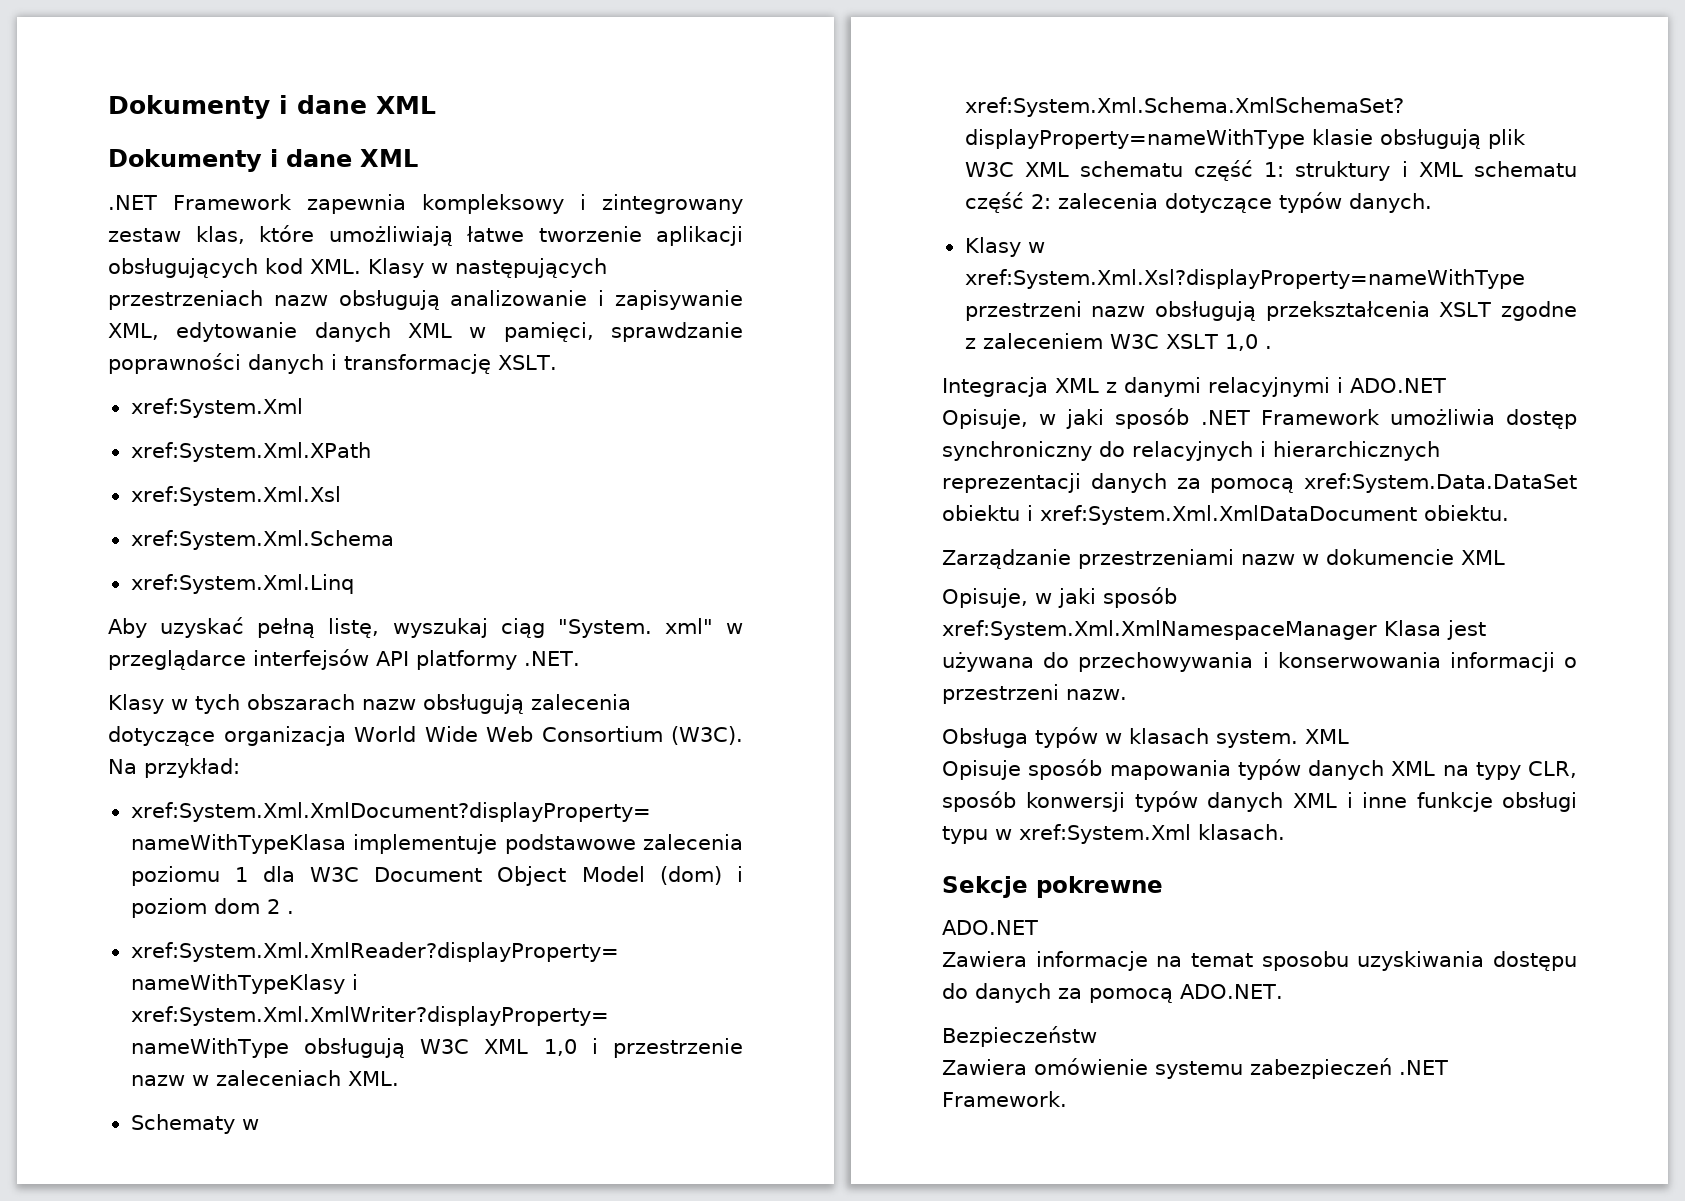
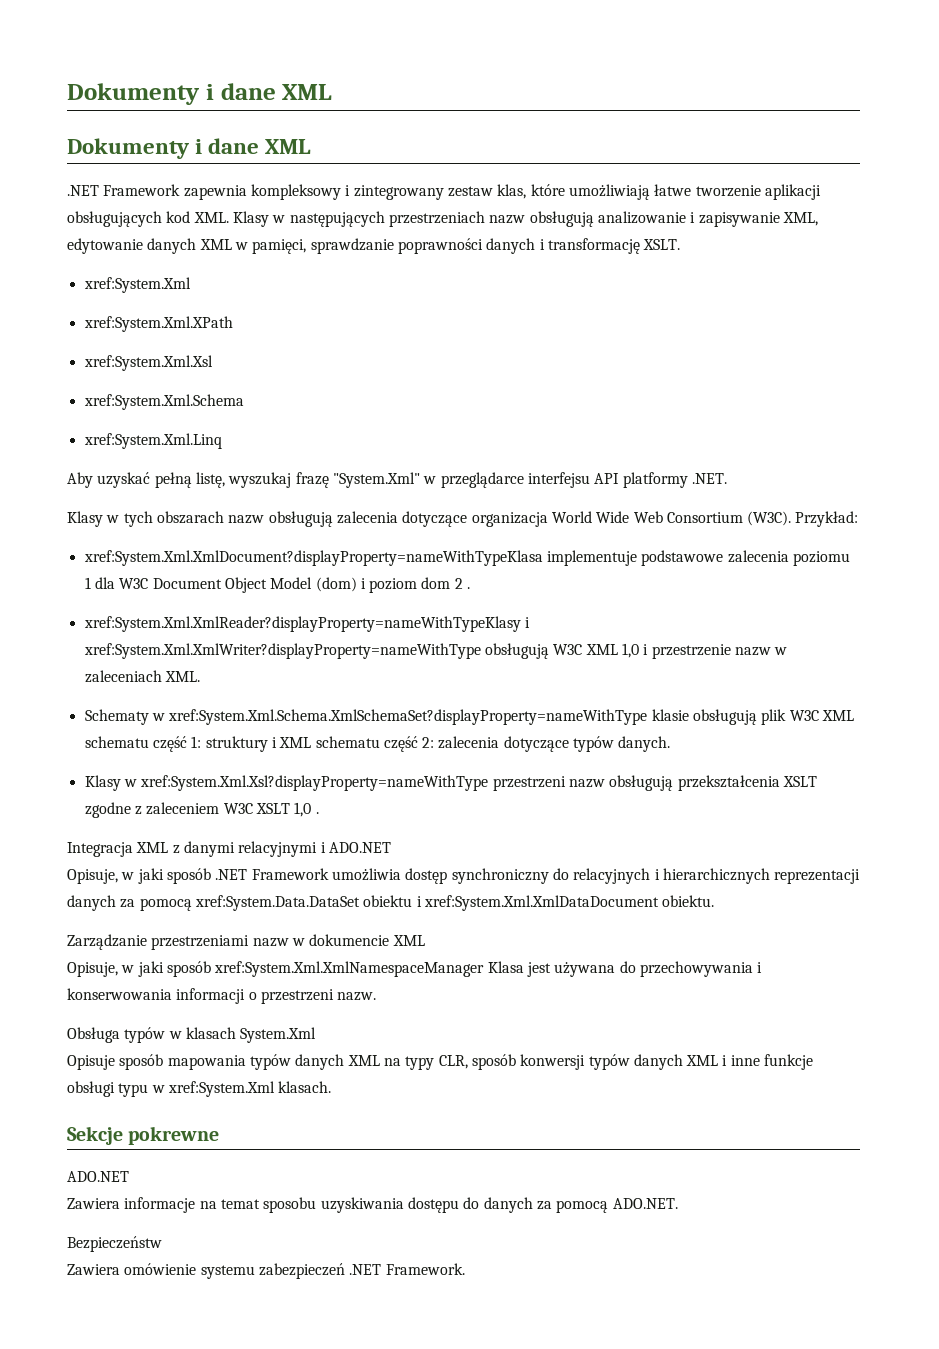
- Aby uzyskać pełną listę, wyszukaj ciąg "System. xml" w przeglądarce interfejsów API platformy .NET.
+ Aby uzyskać pełną listę, wyszukaj frazę "System.Xml" w przeglądarce interfejsu API platformy .NET.
- Na przykład:
+ Przykład:
- Obsługa typów w klasach system. XML
+ Obsługa typów w klasach System.Xml

